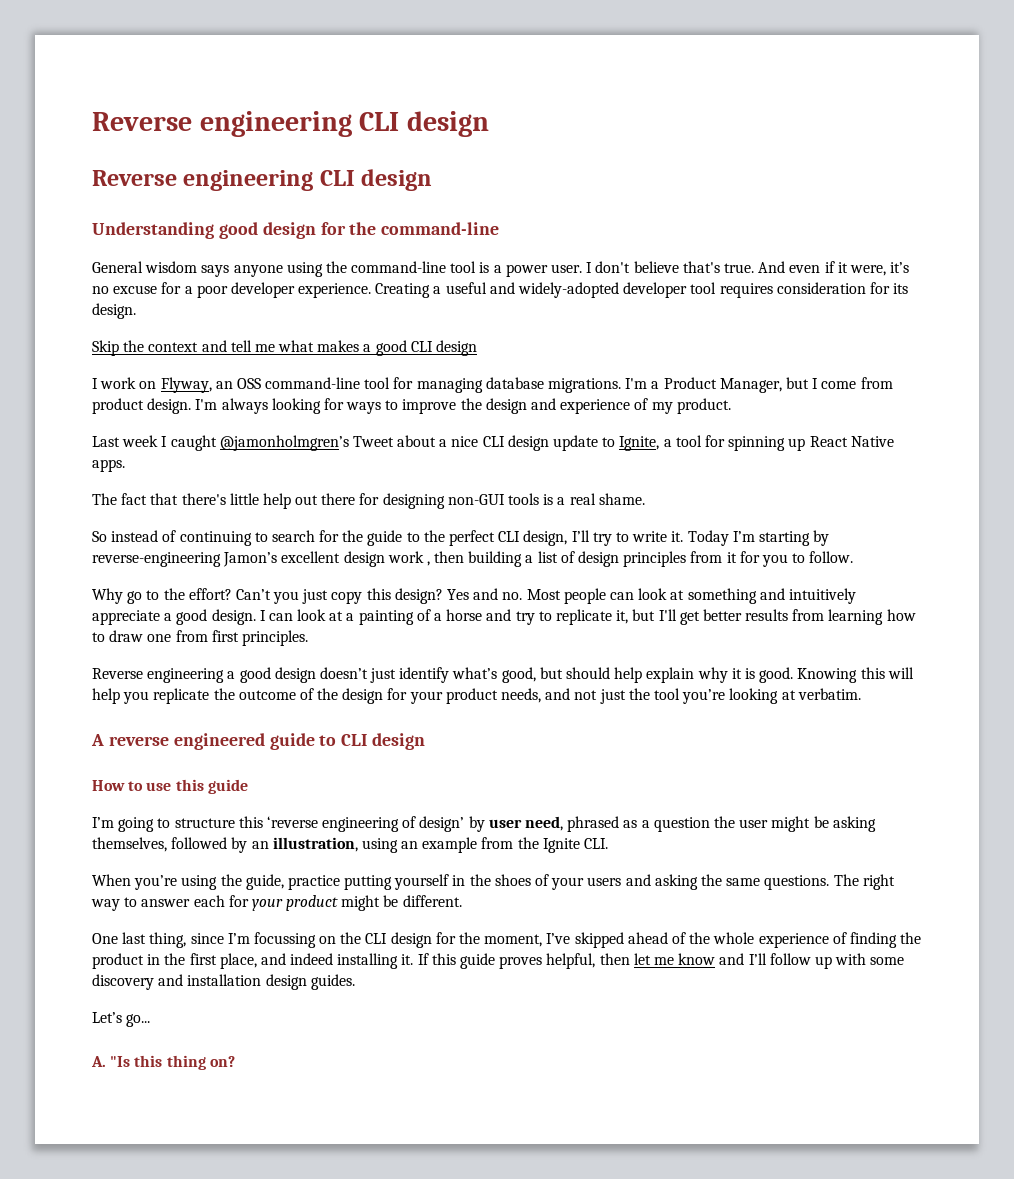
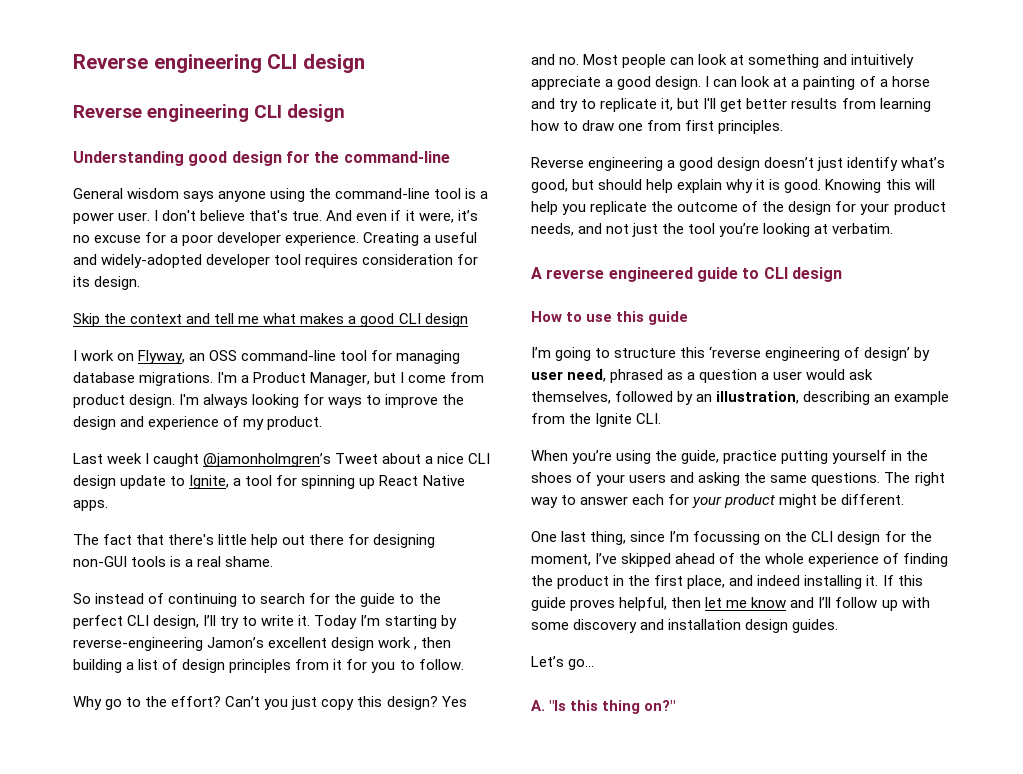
- I’m going to structure this ‘reverse engineering of design’ by user need, phrased as a question the user might be asking themselves, followed by an illustration, using an example from the Ignite CLI.
+ I’m going to structure this ‘reverse engineering of design’ by user need, phrased as a question a user would ask themselves, followed by an illustration, describing an example from the Ignite CLI.
- A. "Is this thing on?
+ A. "Is this thing on?"

